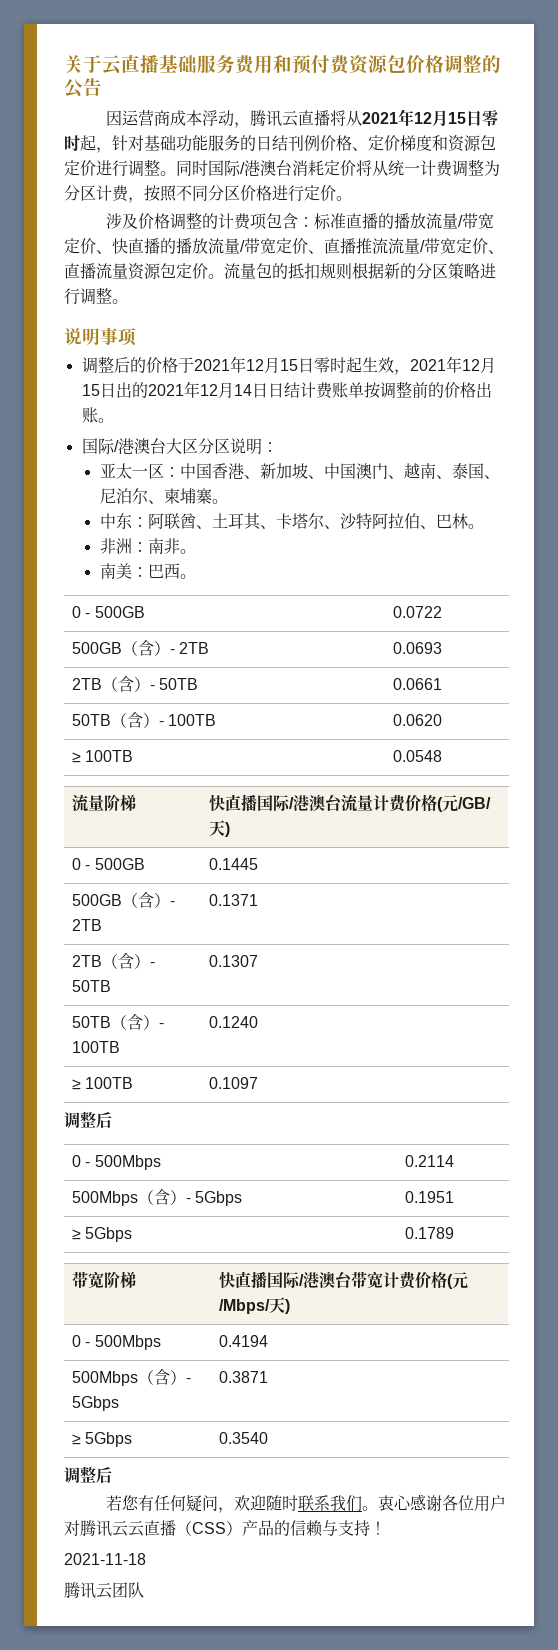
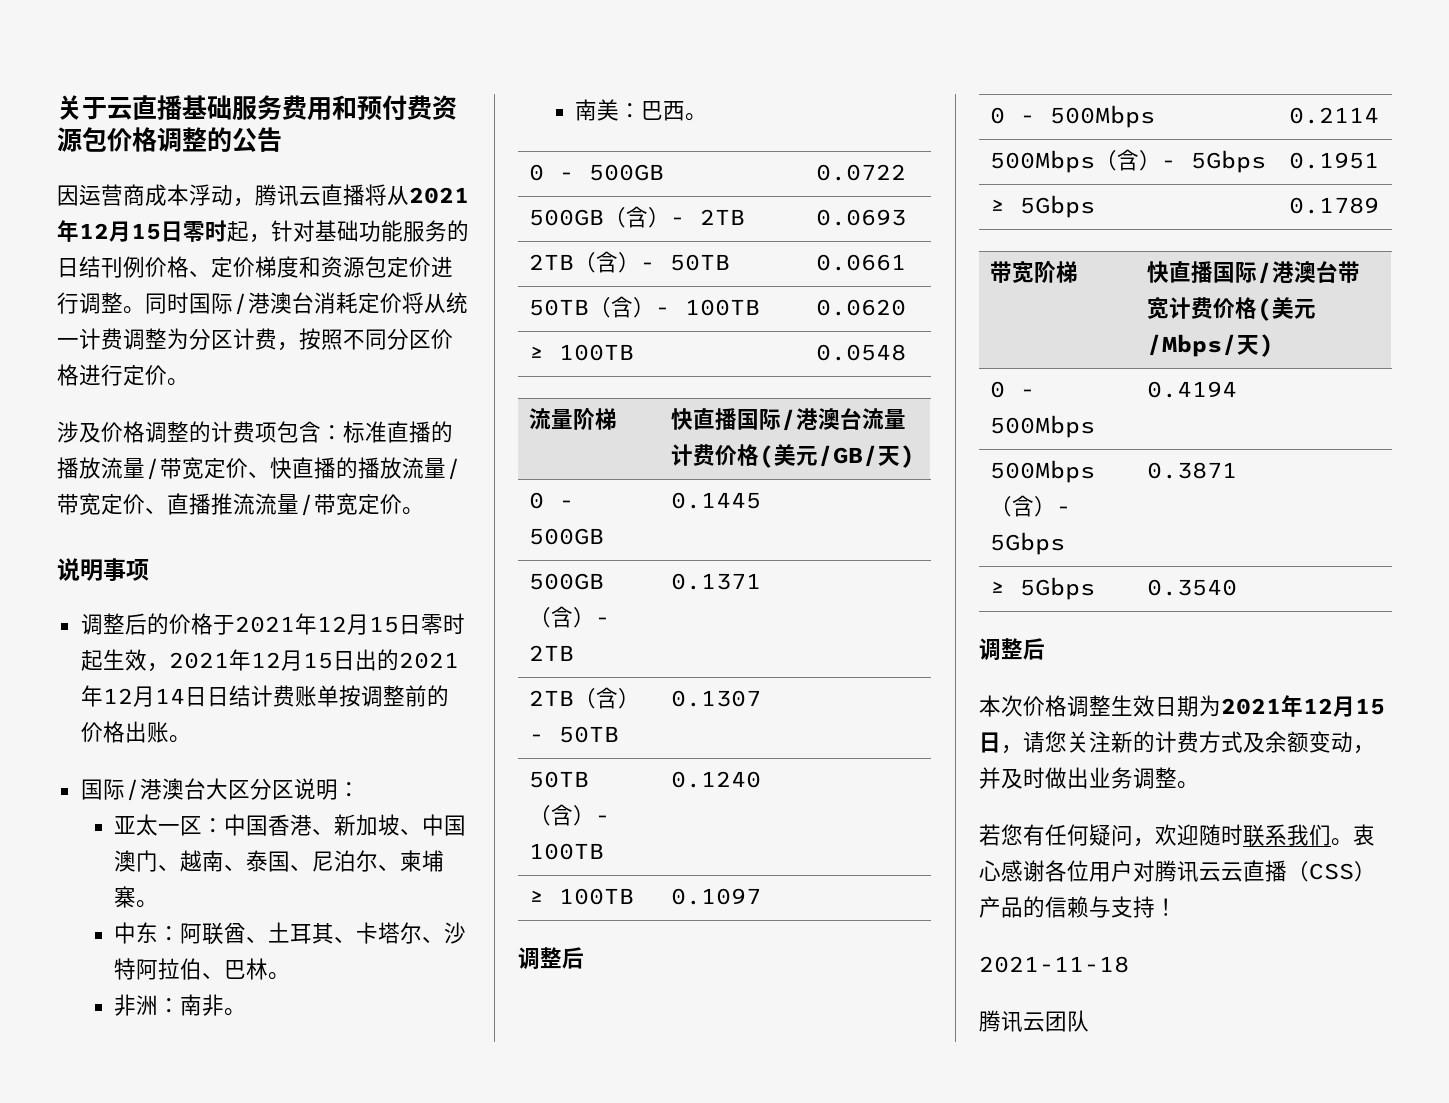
- 涉及价格调整的计费项包含：标准直播的播放流量/带宽定价、快直播的播放流量/带宽定价、直播推流流量/带宽定价、直播流量资源包定价。流量包的抵扣规则根据新的分区策略进行调整。
+ 涉及价格调整的计费项包含：标准直播的播放流量/带宽定价、快直播的播放流量/带宽定价、直播推流流量/带宽定价。
- 流量阶梯 | 快直播国际/港澳台流量计费价格(元/GB/天)
+ 流量阶梯 | 快直播国际/港澳台流量计费价格(美元/GB/天)
- 带宽阶梯 | 快直播国际/港澳台带宽计费价格(元/Mbps/天)
+ 带宽阶梯 | 快直播国际/港澳台带宽计费价格(美元/Mbps/天)
+ 本次价格调整生效日期为2021年12月15日，请您关注新的计费方式及余额变动，并及时做出业务调整。

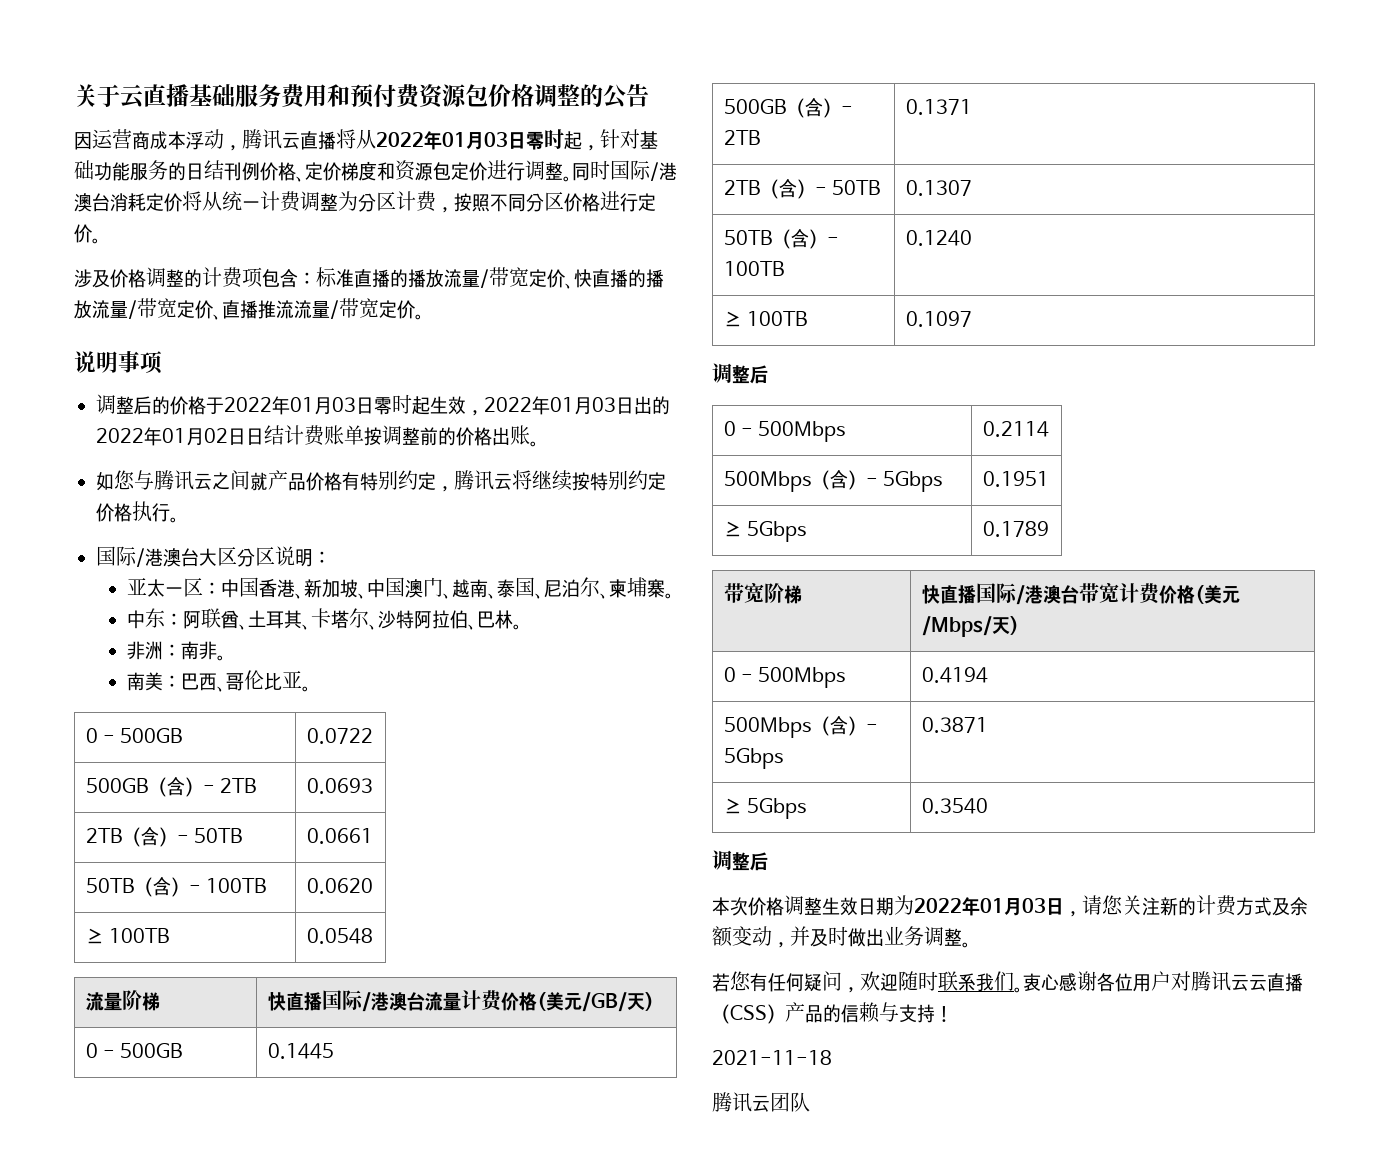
- 因运营商成本浮动，腾讯云直播将从2021年12月15日零时起，针对基础功能服务的日结刊例价格、定价梯度和资源包定价进行调整。
+ 因运营商成本浮动，腾讯云直播将从2022年01月03日零时起，针对基础功能服务的日结刊例价格、定价梯度和资源包定价进行调整。
- 调整后的价格于2021年12月15日零时起生效，2021年12月15日出的2021年12月14日日结计费账单按调整前的价格出账。
+ 调整后的价格于2022年01月03日零时起生效，2022年01月03日出的2022年01月02日日结计费账单按调整前的价格出账。
+ 如您与腾讯云之间就产品价格有特别约定，腾讯云将继续按特别约定价格执行。
- 南美：巴西。
+ 南美：巴西、哥伦比亚。
- 本次价格调整生效日期为2021年12月15日，请您关注新的计费方式及余额变动，并及时做出业务调整。
+ 本次价格调整生效日期为2022年01月03日，请您关注新的计费方式及余额变动，并及时做出业务调整。

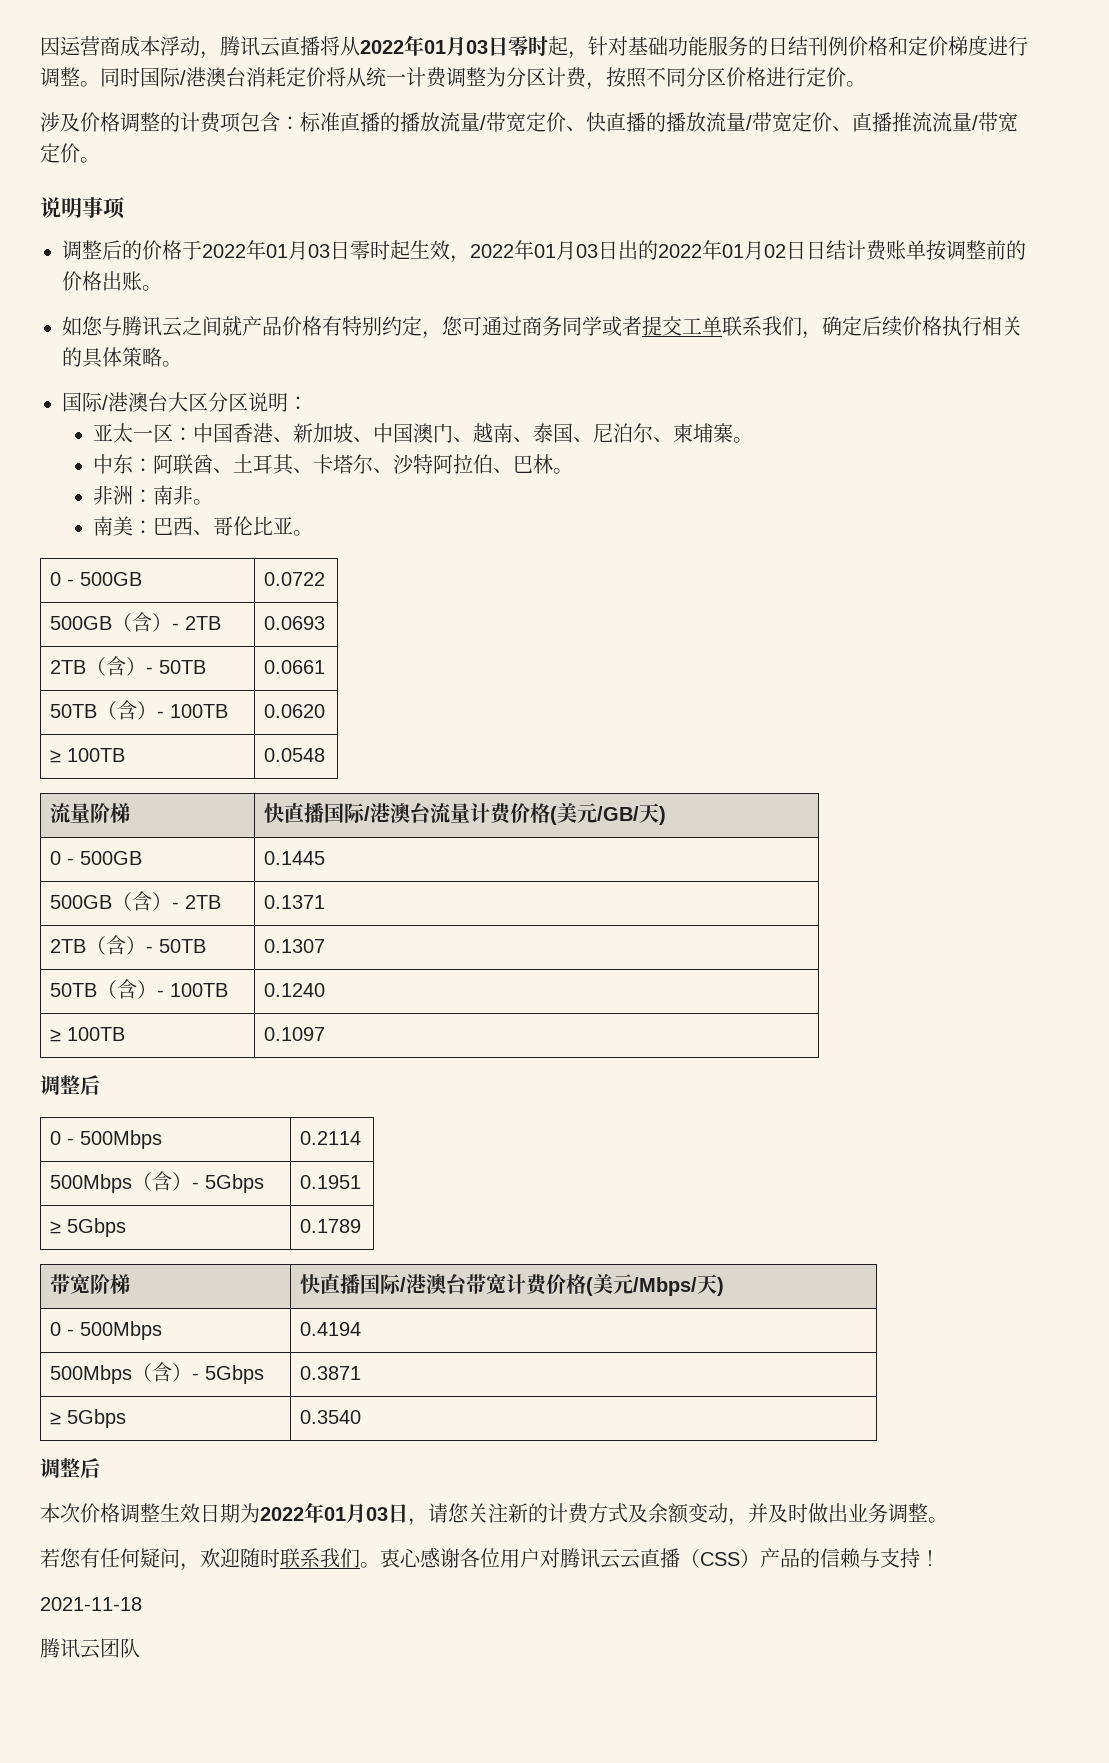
- 关于云直播基础服务费用和预付费资源包价格调整的公告
- 因运营商成本浮动，腾讯云直播将从2022年01月03日零时起，针对基础功能服务的日结刊例价格、定价梯度和资源包定价进行调整。
+ 因运营商成本浮动，腾讯云直播将从2022年01月03日零时起，针对基础功能服务的日结刊例价格和定价梯度进行调整。
- 如您与腾讯云之间就产品价格有特别约定，腾讯云将继续按特别约定价格执行。
+ 如您与腾讯云之间就产品价格有特别约定，您可通过商务同学或者提交工单联系我们，确定后续价格执行相关的具体策略。

